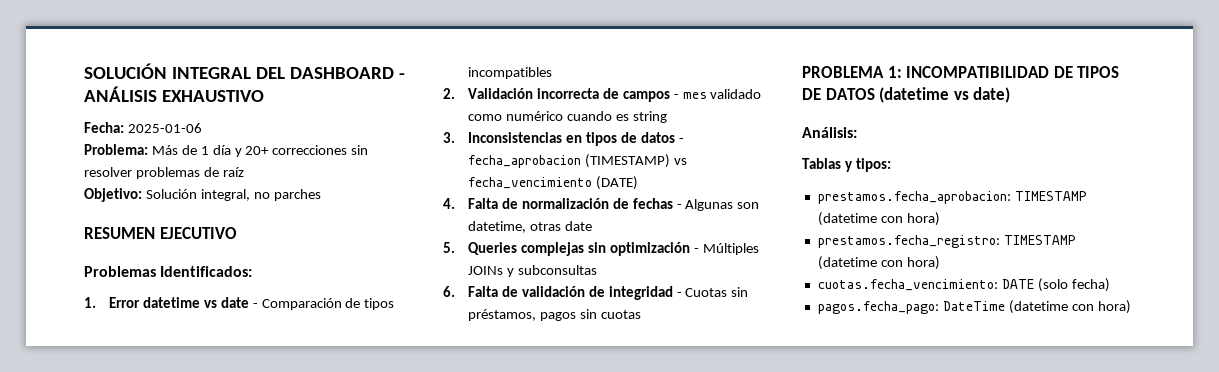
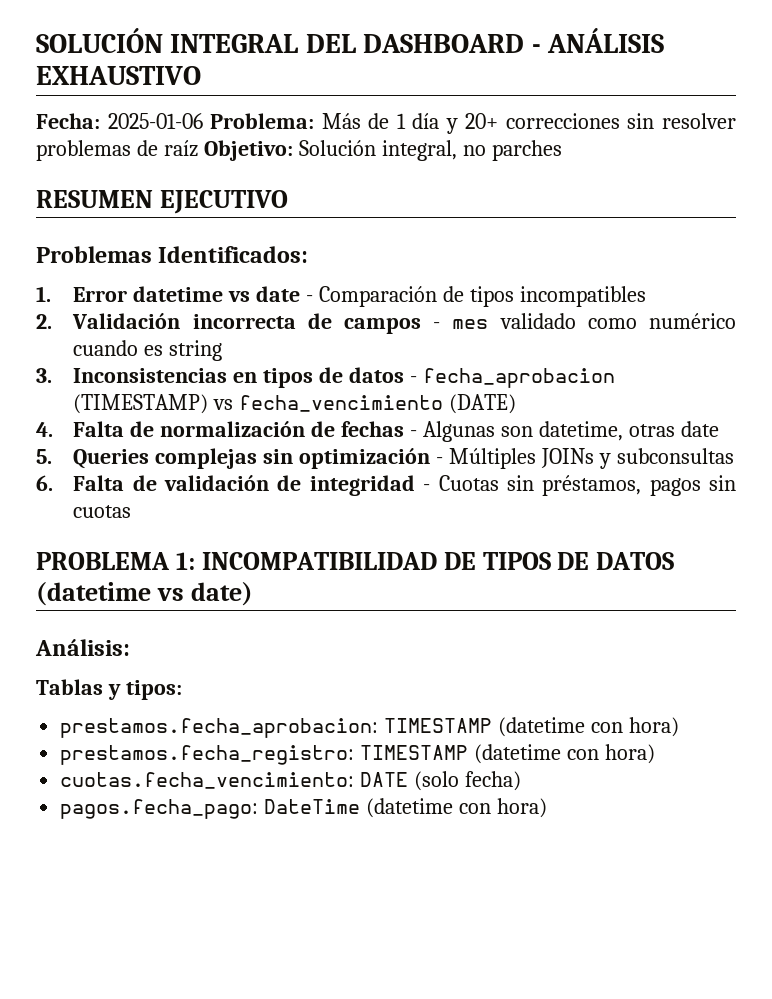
- Fecha: 2025-01-06
- Problema: Más de 1 día y 20+ correcciones sin resolver problemas de raíz
- Objetivo: Solución integral, no parches
+ Fecha: 2025-01-06 Problema: Más de 1 día y 20+ correcciones sin resolver problemas de raíz Objetivo: Solución integral, no parches

